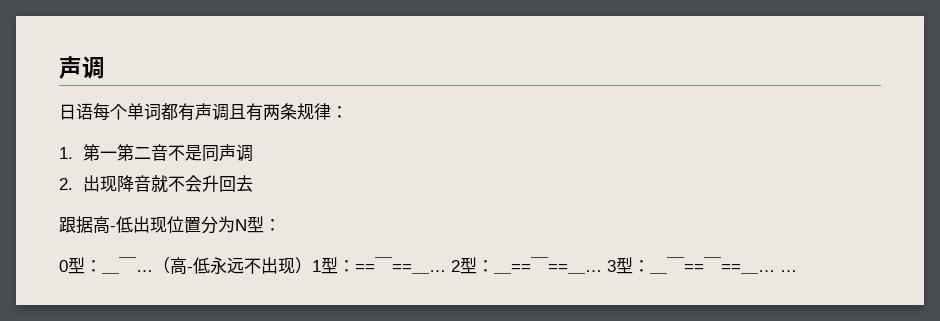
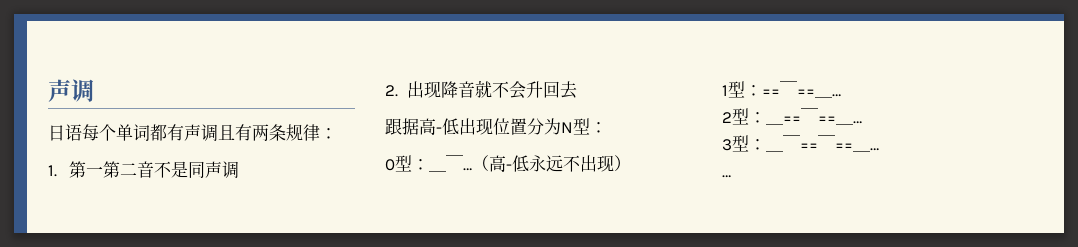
- （高-低永远不出现）1型：==￣==＿… 2型：＿==￣==＿… 3型：＿￣==￣==＿… …
+ （高-低永远不出现）
+ 1型：==￣==＿…
+ 2型：＿==￣==＿…
+ 3型：＿￣==￣==＿…
+ …

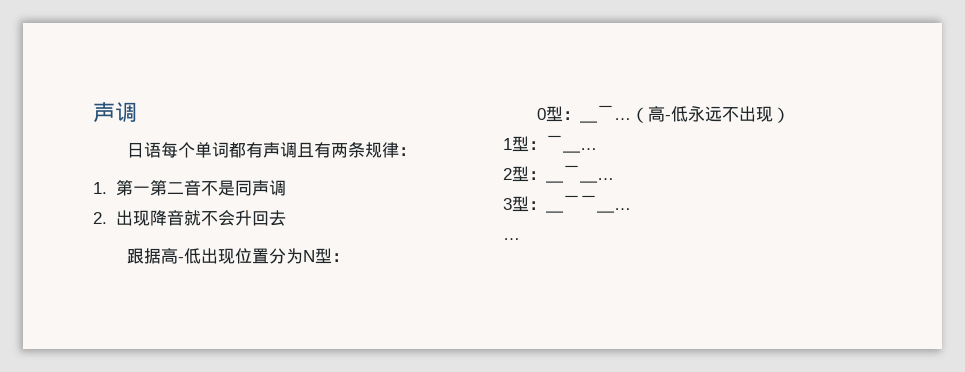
- 1型：==￣==＿…
+ 1型：￣＿…
- 2型：＿==￣==＿…
+ 2型：＿￣＿…
- 3型：＿￣==￣==＿…
+ 3型：＿￣￣＿…

